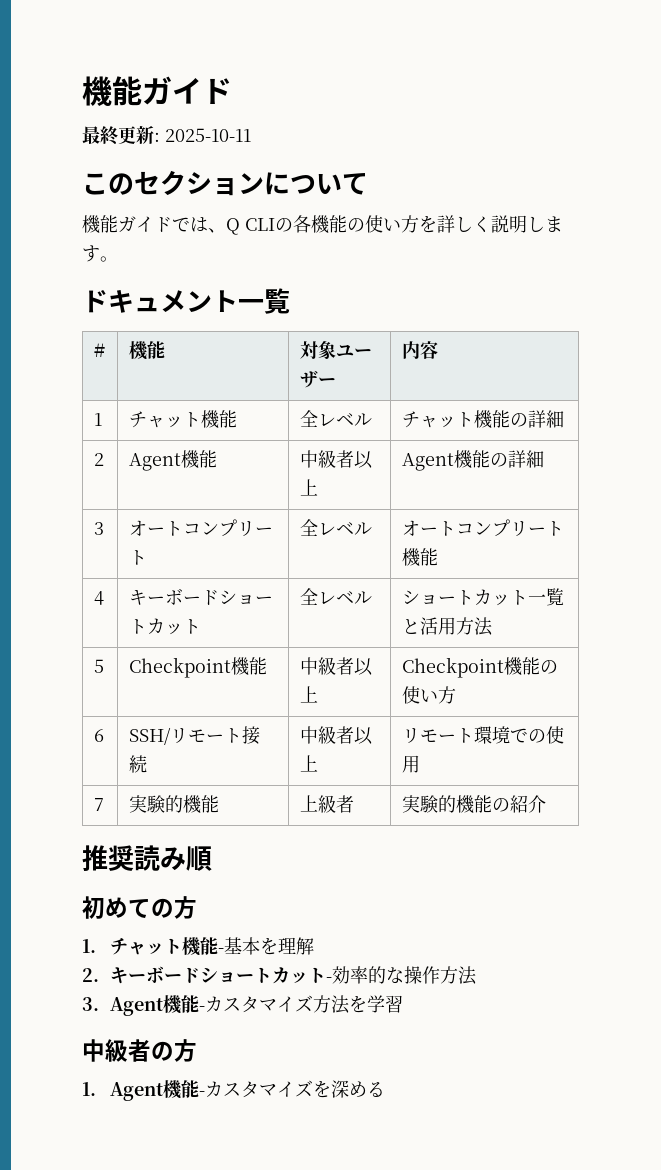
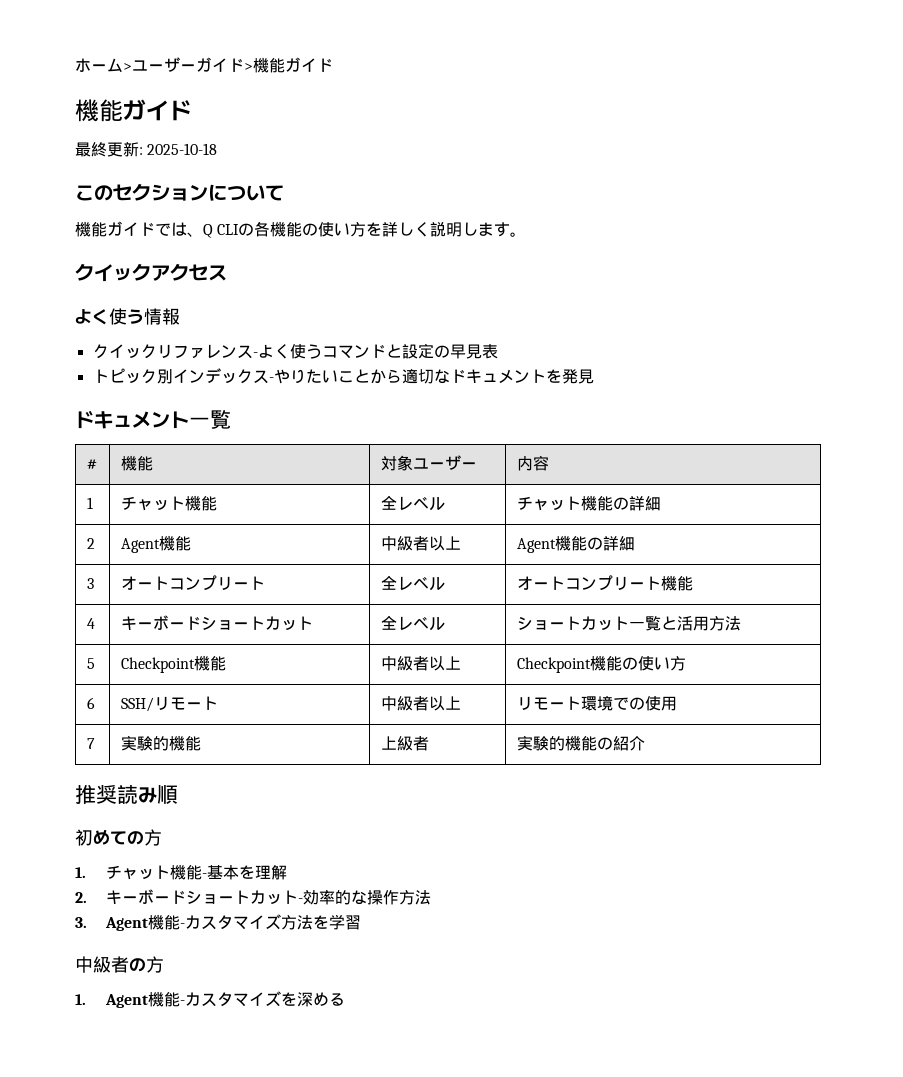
+ ホーム>ユーザーガイド>機能ガイド
- 最終更新: 2025-10-11
+ 最終更新: 2025-10-18
+ クイックアクセス
+ よく使う情報
+ クイックリファレンス-よく使うコマンドと設定の早見表
+ トピック別インデックス-やりたいことから適切なドキュメントを発見
- 6 | SSH/リモート接続 | 中級者以上 | リモート環境での使用
+ 6 | SSH/リモート | 中級者以上 | リモート環境での使用

